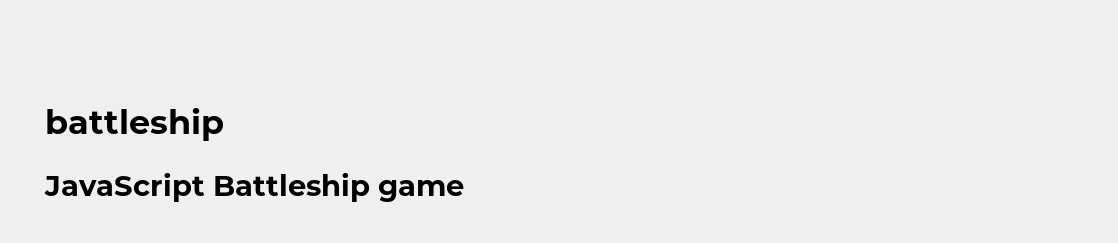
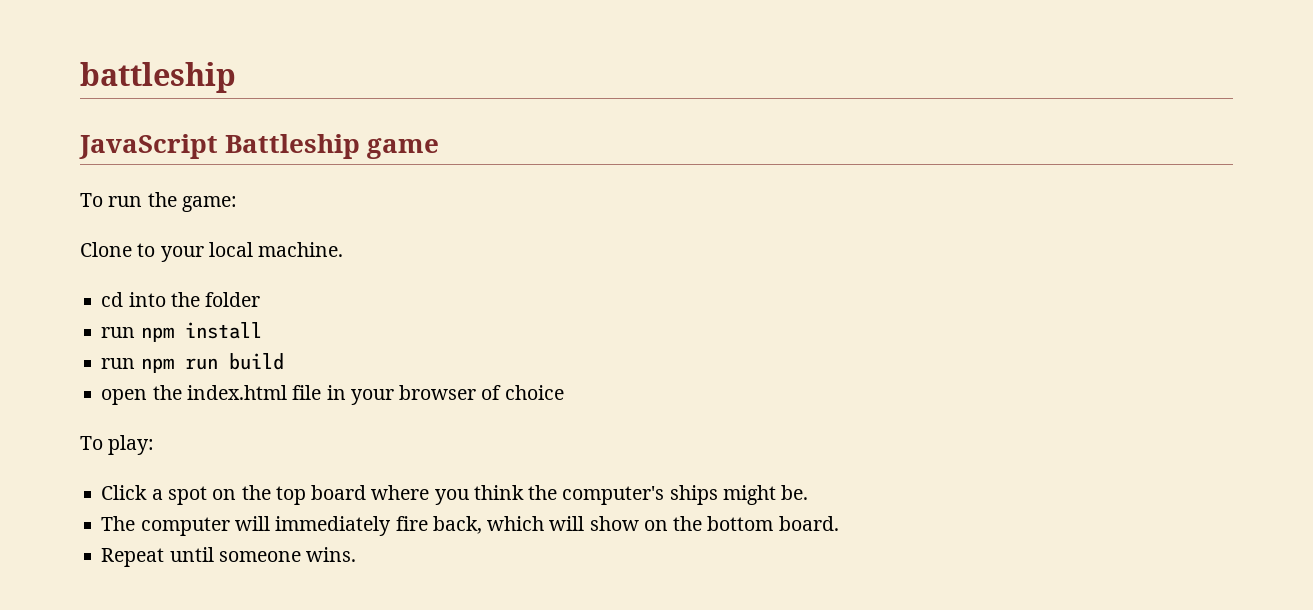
+ To run the game:
+ Clone to your local machine.
+ cd into the folder
+ run npm install
+ run npm run build
+ open the index.html file in your browser of choice
+ To play:
+ Click a spot on the top board where you think the computer's ships might be.
+ The computer will immediately fire back, which will show on the bottom board.
+ Repeat until someone wins.

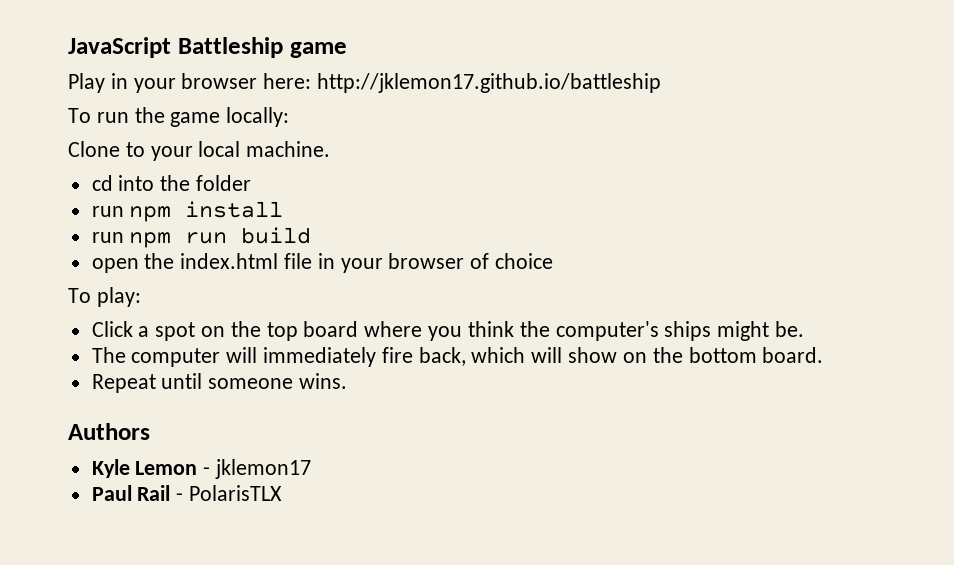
- battleship
+ Play in your browser here: http://jklemon17.github.io/battleship
- To run the game:
+ To run the game locally:
+ Authors
+ Kyle Lemon - jklemon17
+ Paul Rail - PolarisTLX

